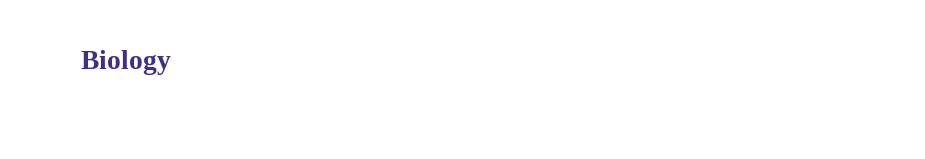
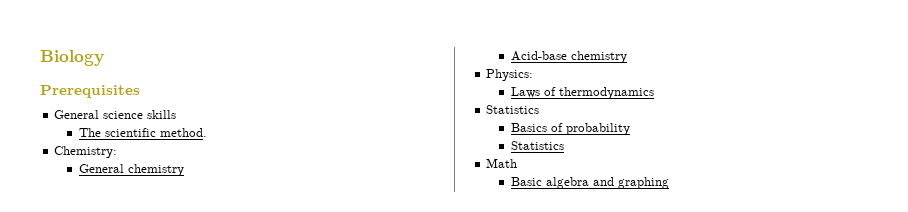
+ Prerequisites
+ General science skills
+ The scientific method.
+ Chemistry:
+ General chemistry
+ Acid-base chemistry
+ Physics:
+ Laws of thermodynamics
+ Statistics
+ Basics of probability
+ Statistics
+ Math
+ Basic algebra and graphing

